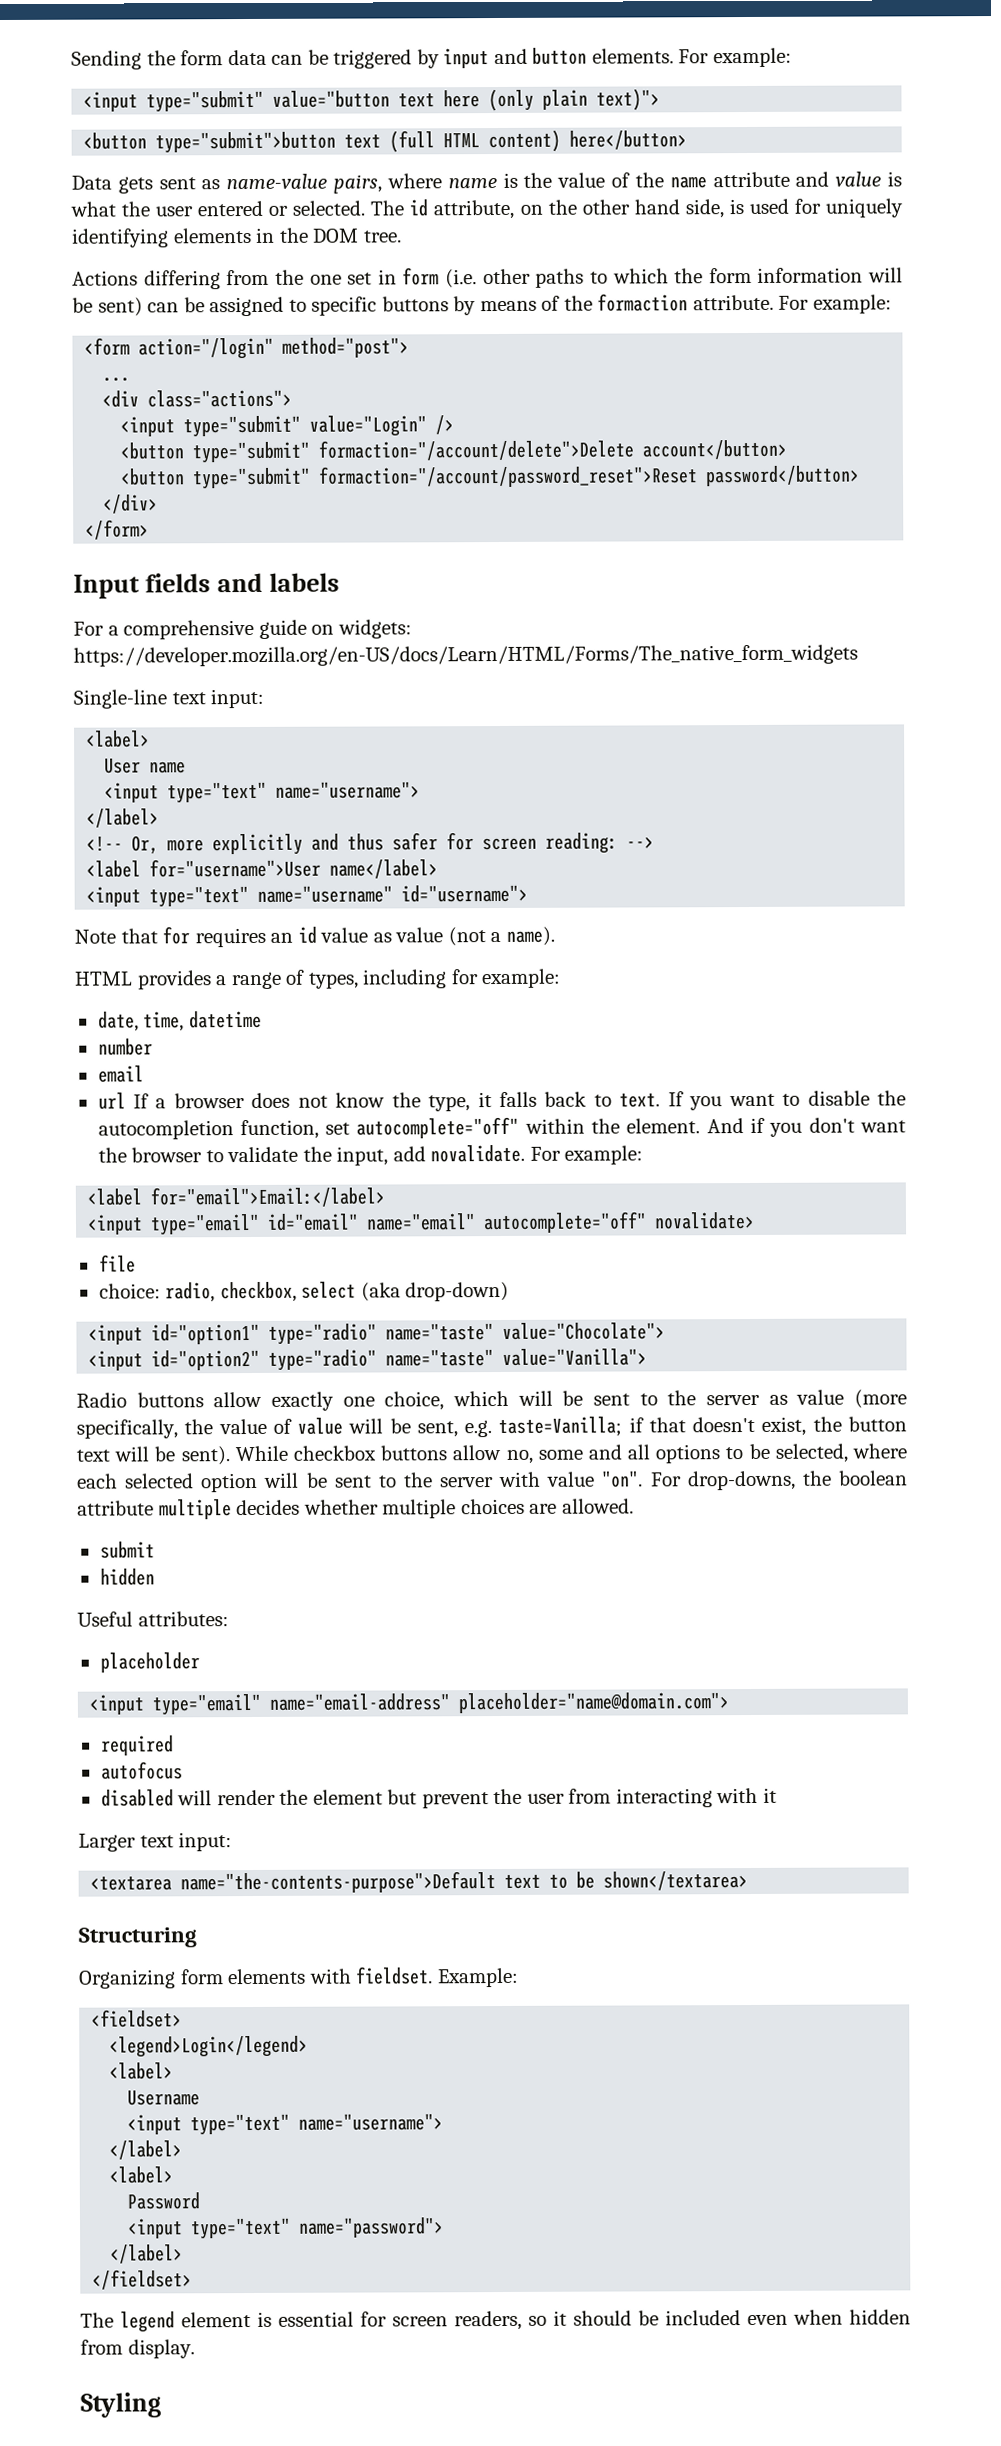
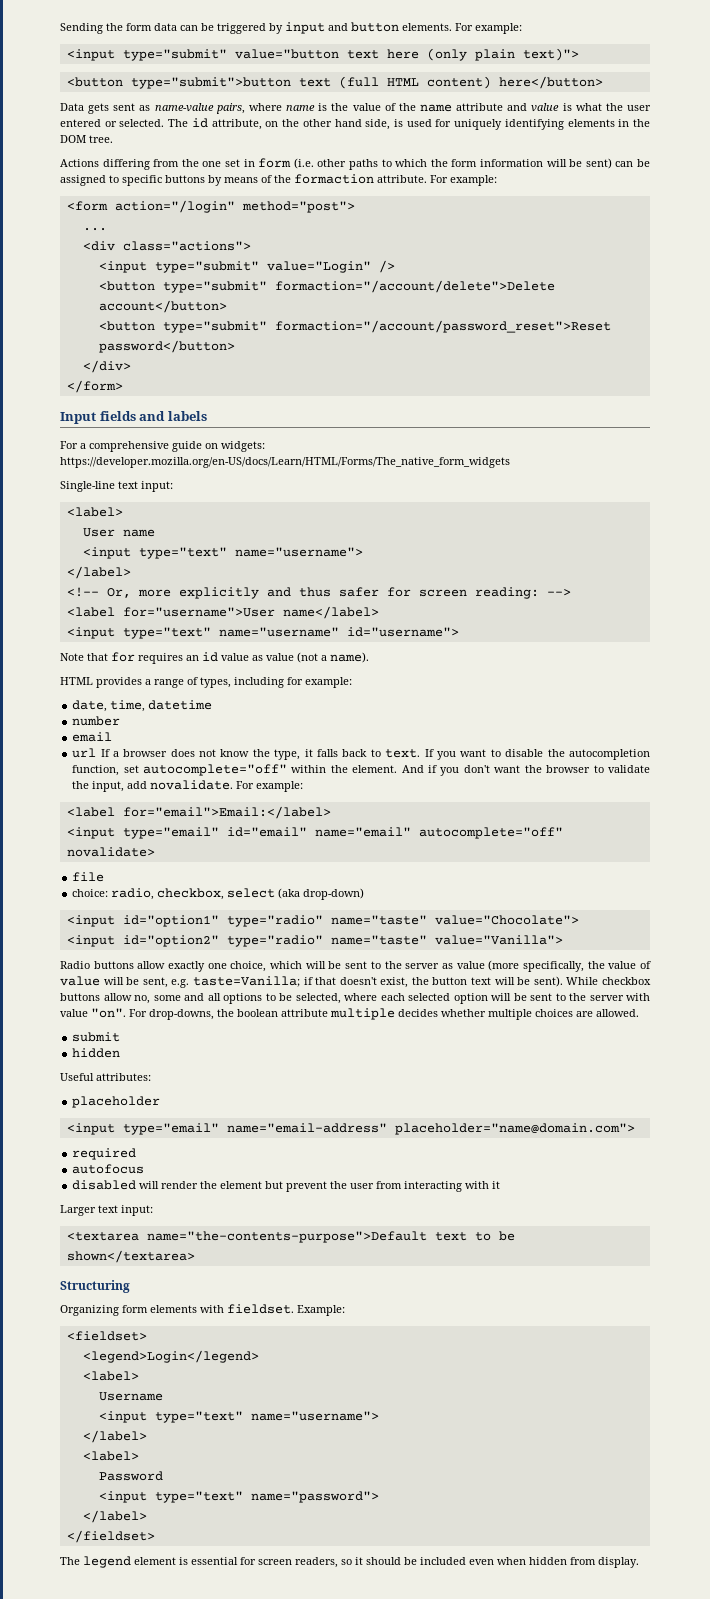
- Styling

